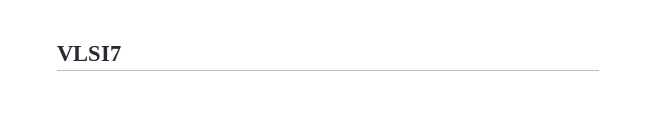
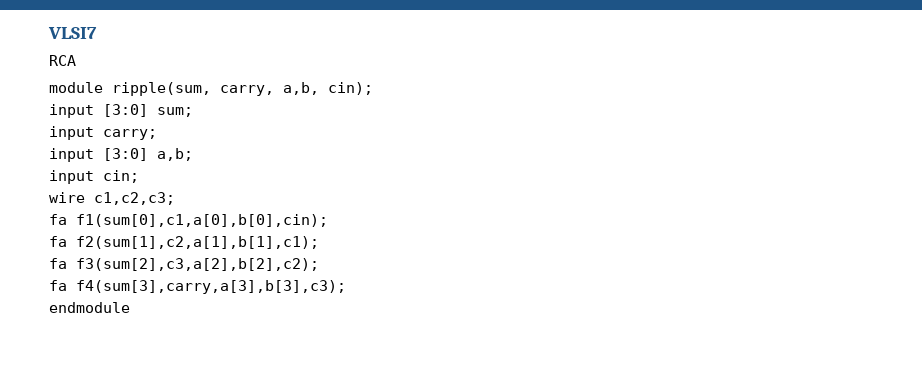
+ RCA
+ module ripple(sum, carry, a,b, cin);
+ input [3:0] sum;
+ input carry;
+ input [3:0] a,b;
+ input cin;
+ wire c1,c2,c3;
+ fa f1(sum[0],c1,a[0],b[0],cin);
+ fa f2(sum[1],c2,a[1],b[1],c1);
+ fa f3(sum[2],c3,a[2],b[2],c2);
+ fa f4(sum[3],carry,a[3],b[3],c3);
+ endmodule

